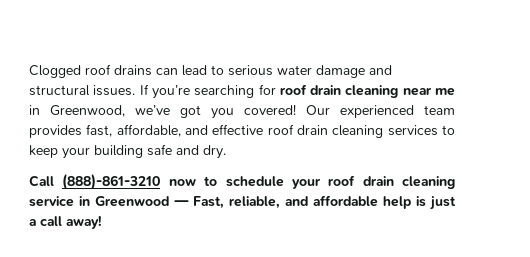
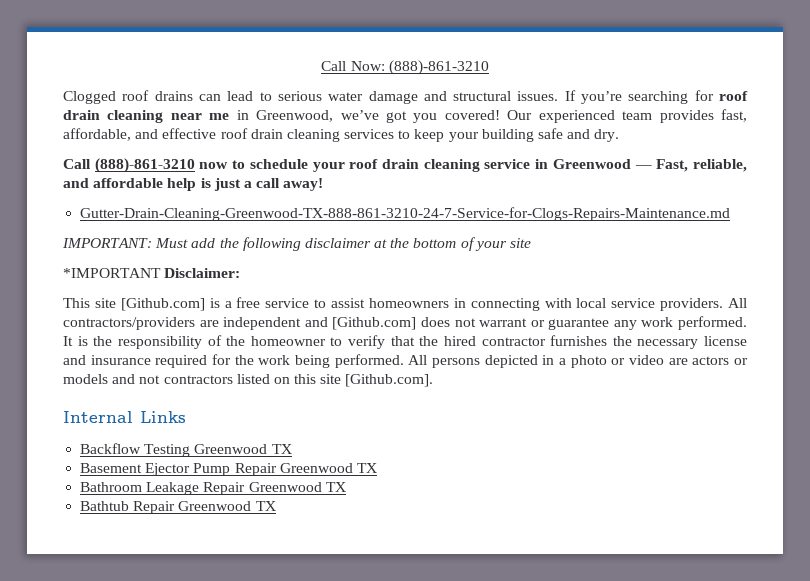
+ Call Now: (888)-861-3210
+ Gutter-Drain-Cleaning-Greenwood-TX-888-861-3210-24-7-Service-for-Clogs-Repairs-Maintenance.md
+ IMPORTANT: Must add the following disclaimer at the bottom of your site
+ *IMPORTANT Disclaimer:
+ This site [Github.com] is a free service to assist homeowners in connecting with local service providers. All contractors/providers are independent and [Github.com] does not warrant or guarantee any work performed. It is the responsibility of the homeowner to verify that the hired contractor furnishes the necessary license and insurance required for the work being performed. All persons depicted in a photo or video are actors or models and not contractors listed on this site [Github.com].
+ Internal Links
+ Backflow Testing Greenwood TX
+ Basement Ejector Pump Repair Greenwood TX
+ Bathroom Leakage Repair Greenwood TX
+ Bathtub Repair Greenwood TX

